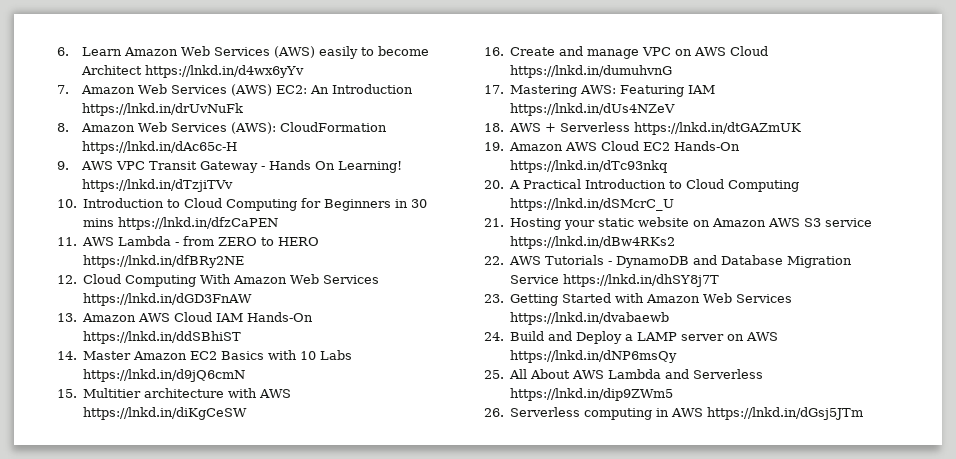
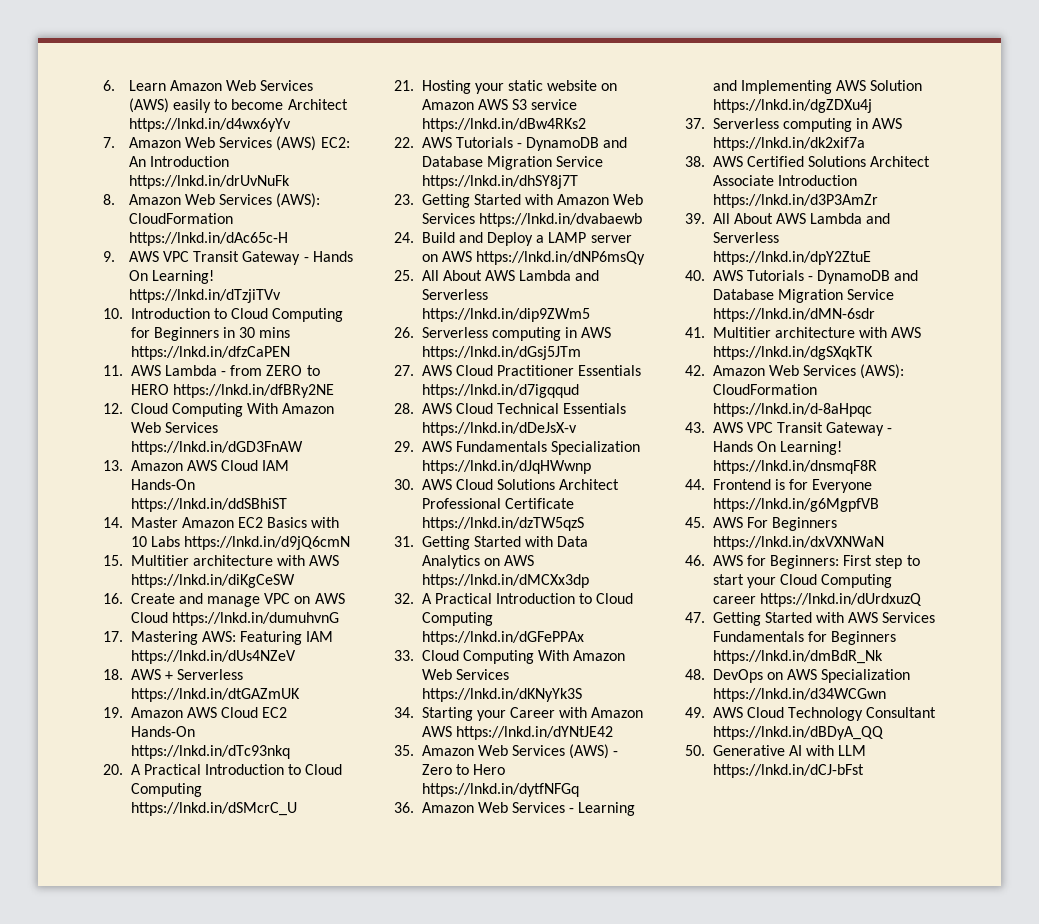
+ 27. AWS Cloud Practitioner Essentials https://lnkd.in/d7igqqud
+ 28. AWS Cloud Technical Essentials https://lnkd.in/dDeJsX-v
+ 29. AWS Fundamentals Specialization https://lnkd.in/dJqHWwnp
+ 30. AWS Cloud Solutions Architect Professional Certificate https://lnkd.in/dzTW5qzS
+ 31. Getting Started with Data Analytics on AWS https://lnkd.in/dMCXx3dp
+ 32. A Practical Introduction to Cloud Computing https://lnkd.in/dGFePPAx
+ 33. Cloud Computing With Amazon Web Services https://lnkd.in/dKNyYk3S
+ 34. Starting your Career with Amazon AWS https://lnkd.in/dYNtJE42
+ 35. Amazon Web Services (AWS) - Zero to Hero https://lnkd.in/dytfNFGq
+ 36. Amazon Web Services - Learning and Implementing AWS Solution https://lnkd.in/dgZDXu4j
+ 37. Serverless computing in AWS https://lnkd.in/dk2xif7a
+ 38. AWS Certified Solutions Architect Associate Introduction https://lnkd.in/d3P3AmZr
+ 39. All About AWS Lambda and Serverless https://lnkd.in/dpY2ZtuE
+ 40. AWS Tutorials - DynamoDB and Database Migration Service https://lnkd.in/dMN-6sdr
+ 41. Multitier architecture with AWS https://lnkd.in/dgSXqkTK
+ 42. Amazon Web Services (AWS): CloudFormation https://lnkd.in/d-8aHpqc
+ 43. AWS VPC Transit Gateway - Hands On Learning! https://lnkd.in/dnsmqF8R
+ 44. Frontend is for Everyone https://lnkd.in/g6MgpfVB
+ 45. AWS For Beginners https://lnkd.in/dxVXNWaN
+ 46. AWS for Beginners: First step to start your Cloud Computing career https://lnkd.in/dUrdxuzQ
+ 47. Getting Started with AWS Services Fundamentals for Beginners https://lnkd.in/dmBdR_Nk
+ 48. DevOps on AWS Specialization https://lnkd.in/d34WCGwn
+ 49. AWS Cloud Technology Consultant https://lnkd.in/dBDyA_QQ
+ 50. Generative AI with LLM https://lnkd.in/dCJ-bFst

